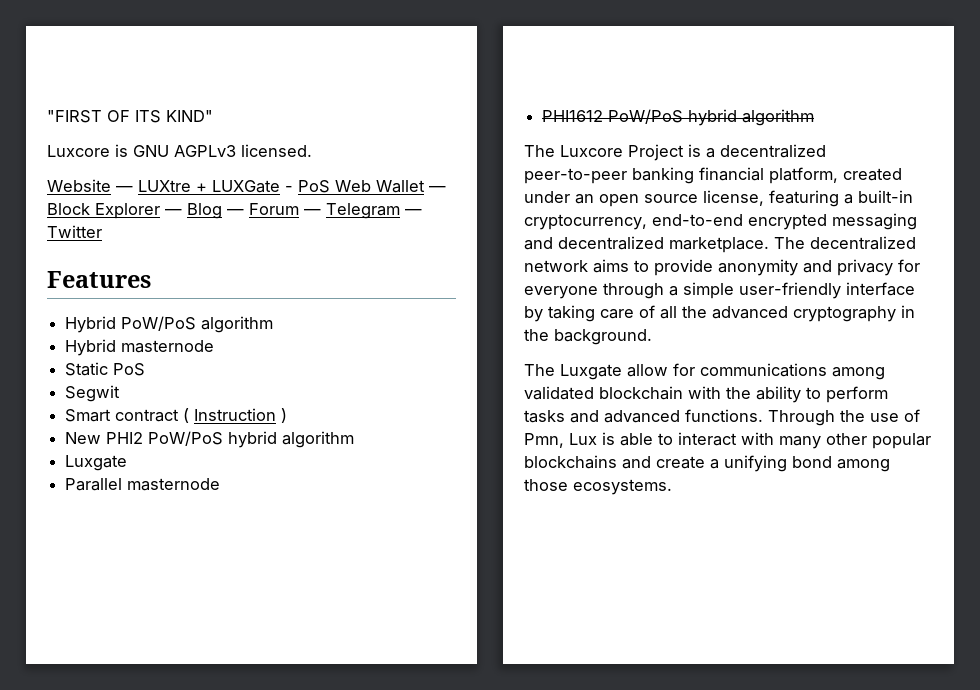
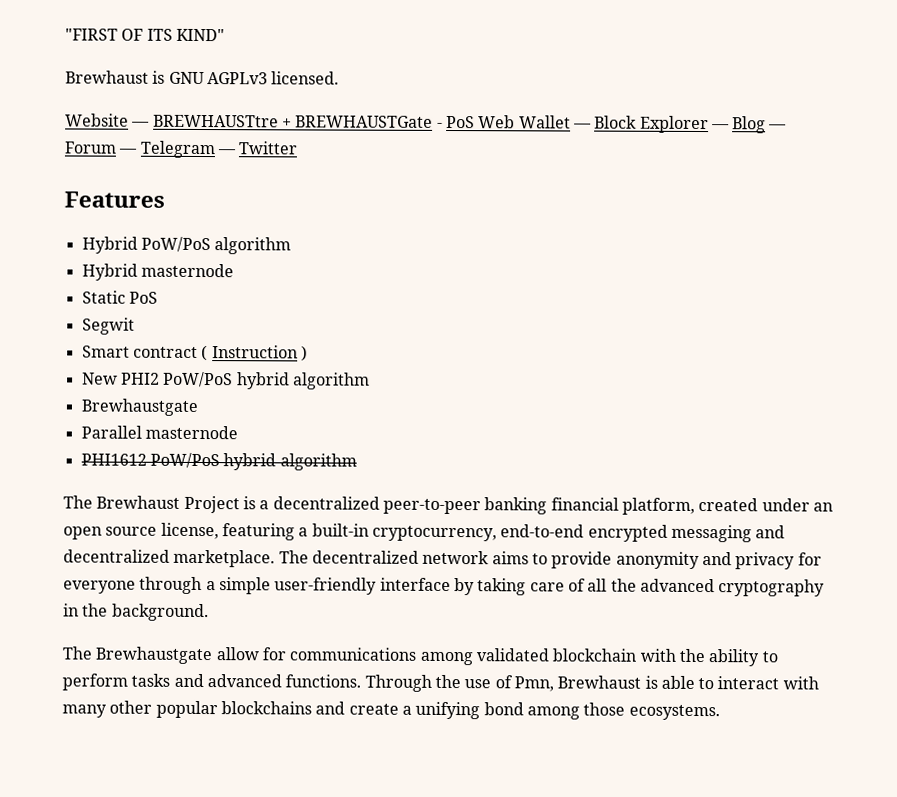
- Luxcore is GNU AGPLv3 licensed.
+ Brewhaust is GNU AGPLv3 licensed.
- Website — LUXtre + LUXGate - PoS Web Wallet — Block Explorer — Blog — Forum — Telegram — Twitter
+ Website — BREWHAUSTtre + BREWHAUSTGate - PoS Web Wallet — Block Explorer — Blog — Forum — Telegram — Twitter
  New PHI2 PoW/PoS hybrid algorithm
- Luxgate
+ Brewhaustgate
- The Luxcore Project is a decentralized peer-to-peer banking financial platform, created under an open source license, featuring a built-in cryptocurrency, end-to-end encrypted messaging and decentralized marketplace.
+ The Brewhaust Project is a decentralized peer-to-peer banking financial platform, created under an open source license, featuring a built-in cryptocurrency, end-to-end encrypted messaging and decentralized marketplace.
- The Luxgate allow for communications among validated blockchain with the ability to perform tasks and advanced functions.
+ The Brewhaustgate allow for communications among validated blockchain with the ability to perform tasks and advanced functions.
- Through the use of Pmn, Lux is able to interact with many other popular blockchains and create a unifying bond among those ecosystems.
+ Through the use of Pmn, Brewhaust is able to interact with many other popular blockchains and create a unifying bond among those ecosystems.

